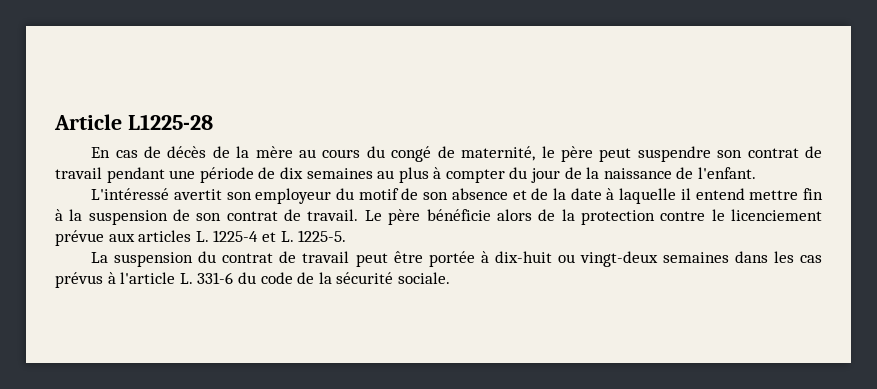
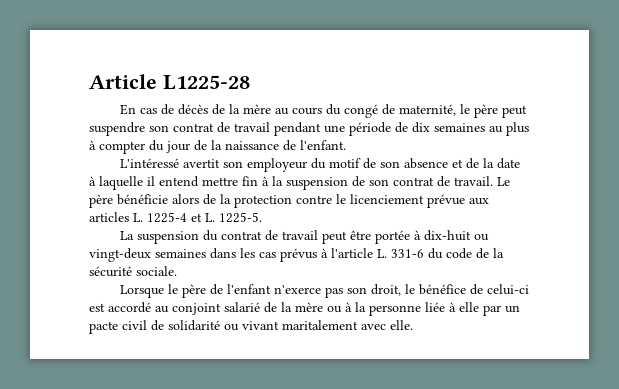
+ Lorsque le père de l'enfant n'exerce pas son droit, le bénéfice de celui-ci est accordé au conjoint salarié de la mère ou à la personne liée à elle par un pacte civil de solidarité ou vivant maritalement avec elle.

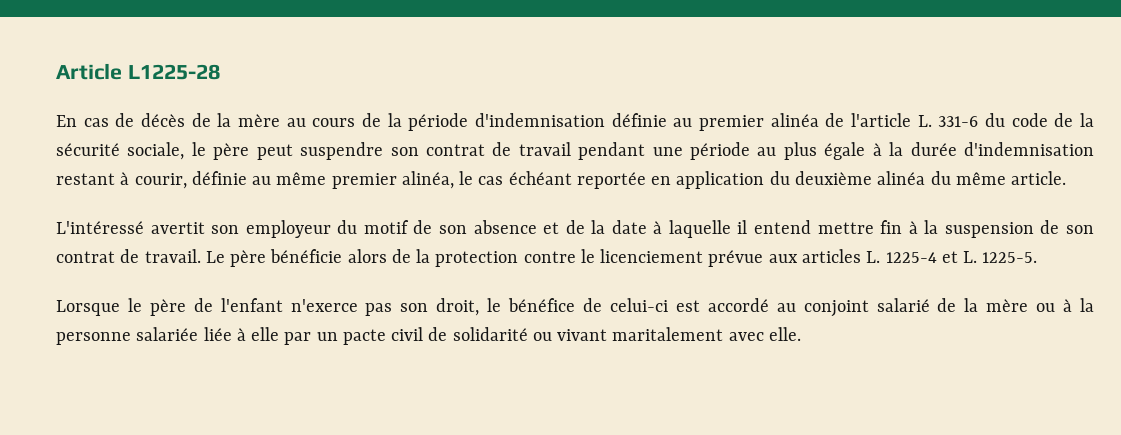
- En cas de décès de la mère au cours du congé de maternité, le père peut suspendre son contrat de travail pendant une période de dix semaines au plus à compter du jour de la naissance de l'enfant.
+ En cas de décès de la mère au cours de la période d'indemnisation définie au premier alinéa de l'article L. 331-6 du code de la sécurité sociale, le père peut suspendre son contrat de travail pendant une période au plus égale à la durée d'indemnisation restant à courir, définie au même premier alinéa, le cas échéant reportée en application du deuxième alinéa du même article.
- La suspension du contrat de travail peut être portée à dix-huit ou vingt-deux semaines dans les cas prévus à l'article L. 331-6 du code de la sécurité sociale.
- Lorsque le père de l'enfant n'exerce pas son droit, le bénéfice de celui-ci est accordé au conjoint salarié de la mère ou à la personne liée à elle par un pacte civil de solidarité ou vivant maritalement avec elle.
+ Lorsque le père de l'enfant n'exerce pas son droit, le bénéfice de celui-ci est accordé au conjoint salarié de la mère ou à la personne salariée liée à elle par un pacte civil de solidarité ou vivant maritalement avec elle.

